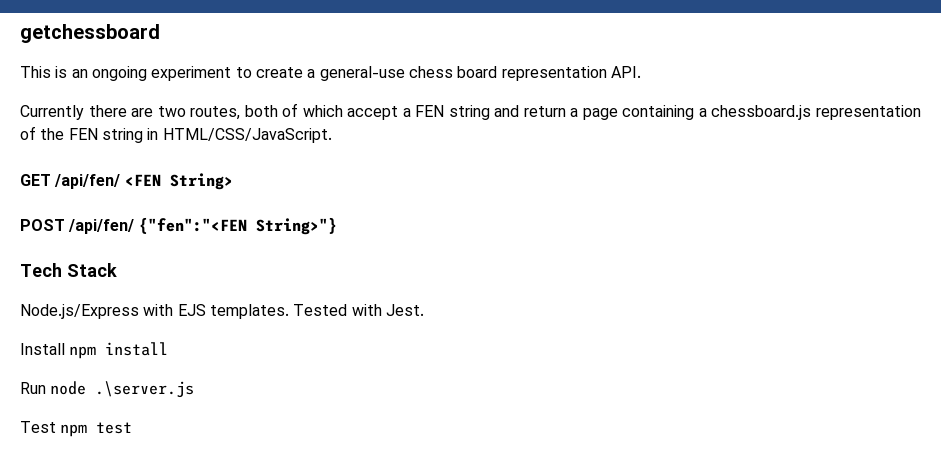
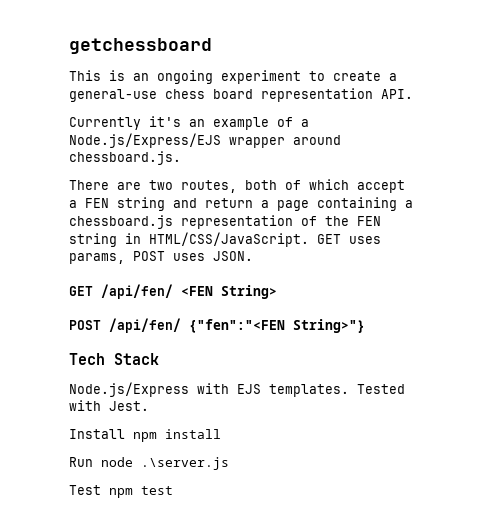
- Currently there are two routes, both of which accept a FEN string and return a page containing a chessboard.js representation of the FEN string in HTML/CSS/JavaScript.
+ Currently it's an example of a Node.js/Express/EJS wrapper around chessboard.js.
+ There are two routes, both of which accept a FEN string and return a page containing a chessboard.js representation of the FEN string in HTML/CSS/JavaScript. GET uses params, POST uses JSON.

